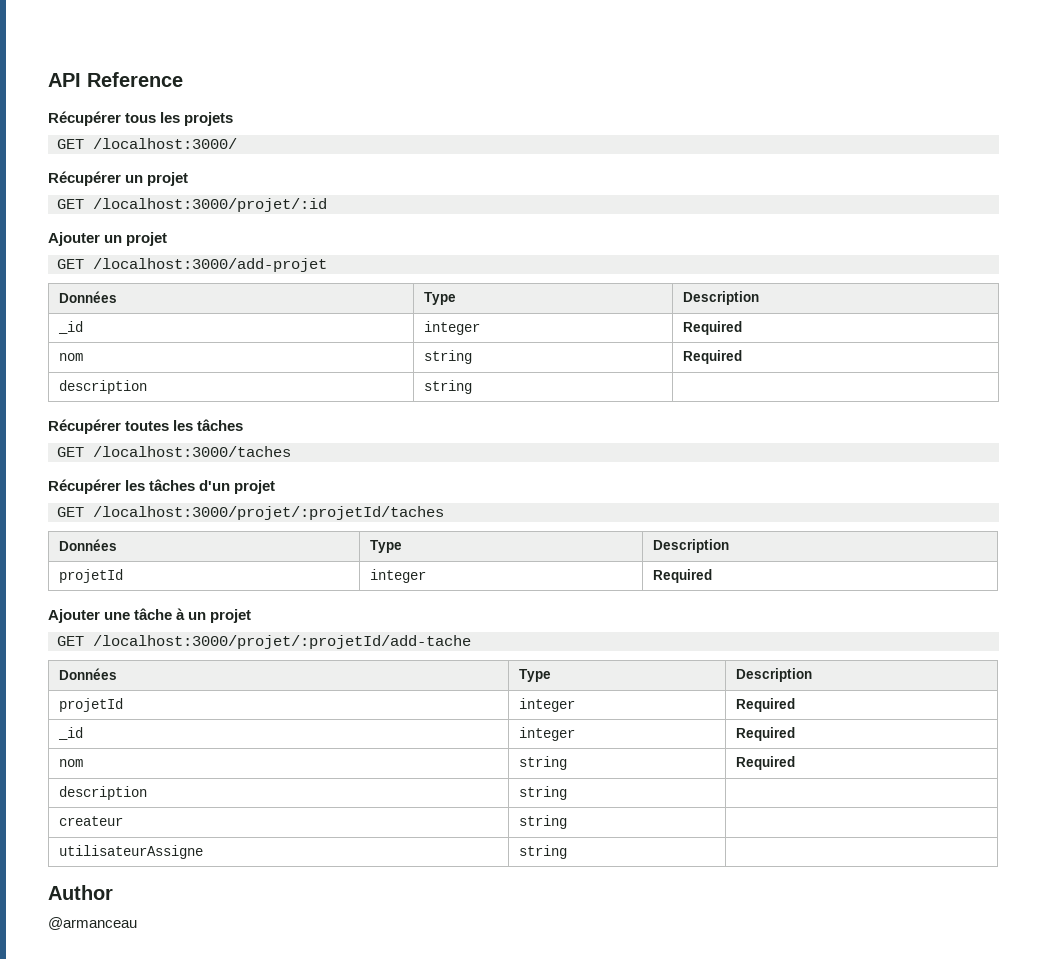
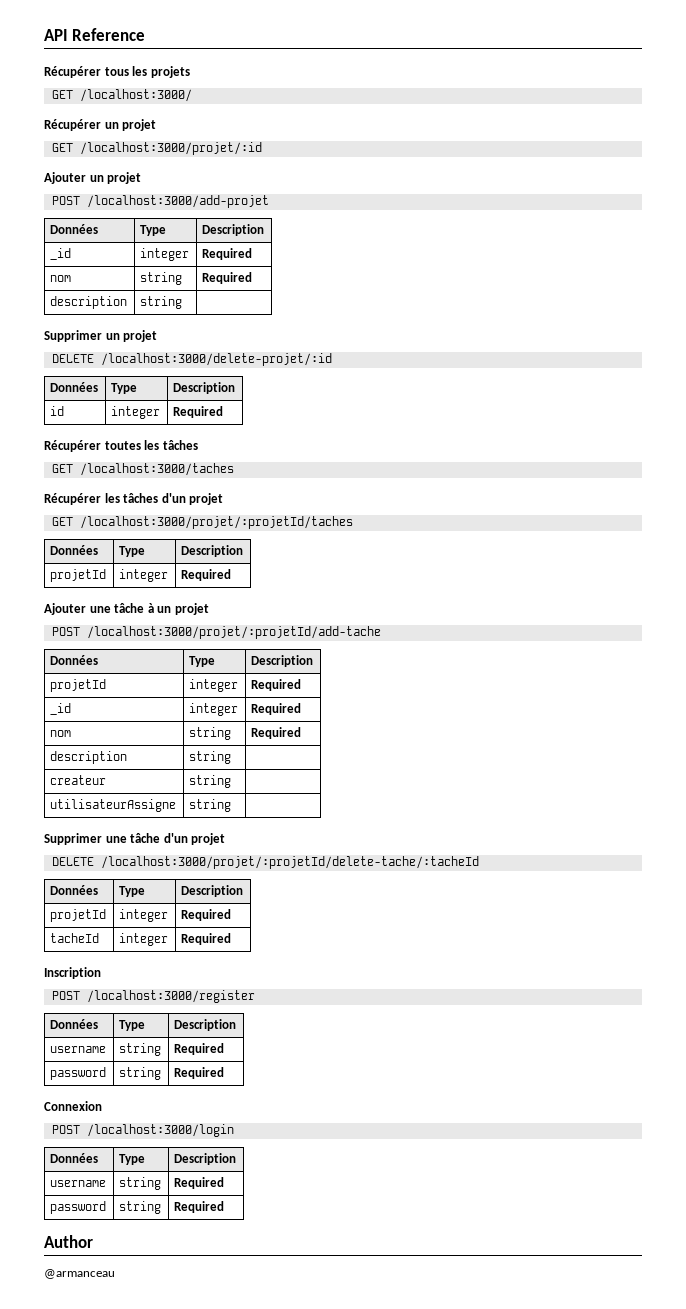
- GET /localhost:3000/add-projet
+ POST /localhost:3000/add-projet
+ Supprimer un projet
+ DELETE /localhost:3000/delete-projet/:id
+ Données | Type | Description
+ id | integer | Required
- GET /localhost:3000/projet/:projetId/add-tache
+ POST /localhost:3000/projet/:projetId/add-tache
+ Supprimer une tâche d'un projet
+ DELETE /localhost:3000/projet/:projetId/delete-tache/:tacheId
+ Données | Type | Description
+ projetId | integer | Required
+ tacheId | integer | Required
+ Inscription
+ POST /localhost:3000/register
+ Données | Type | Description
+ username | string | Required
+ password | string | Required
+ Connexion
+ POST /localhost:3000/login
+ Données | Type | Description
+ username | string | Required
+ password | string | Required

